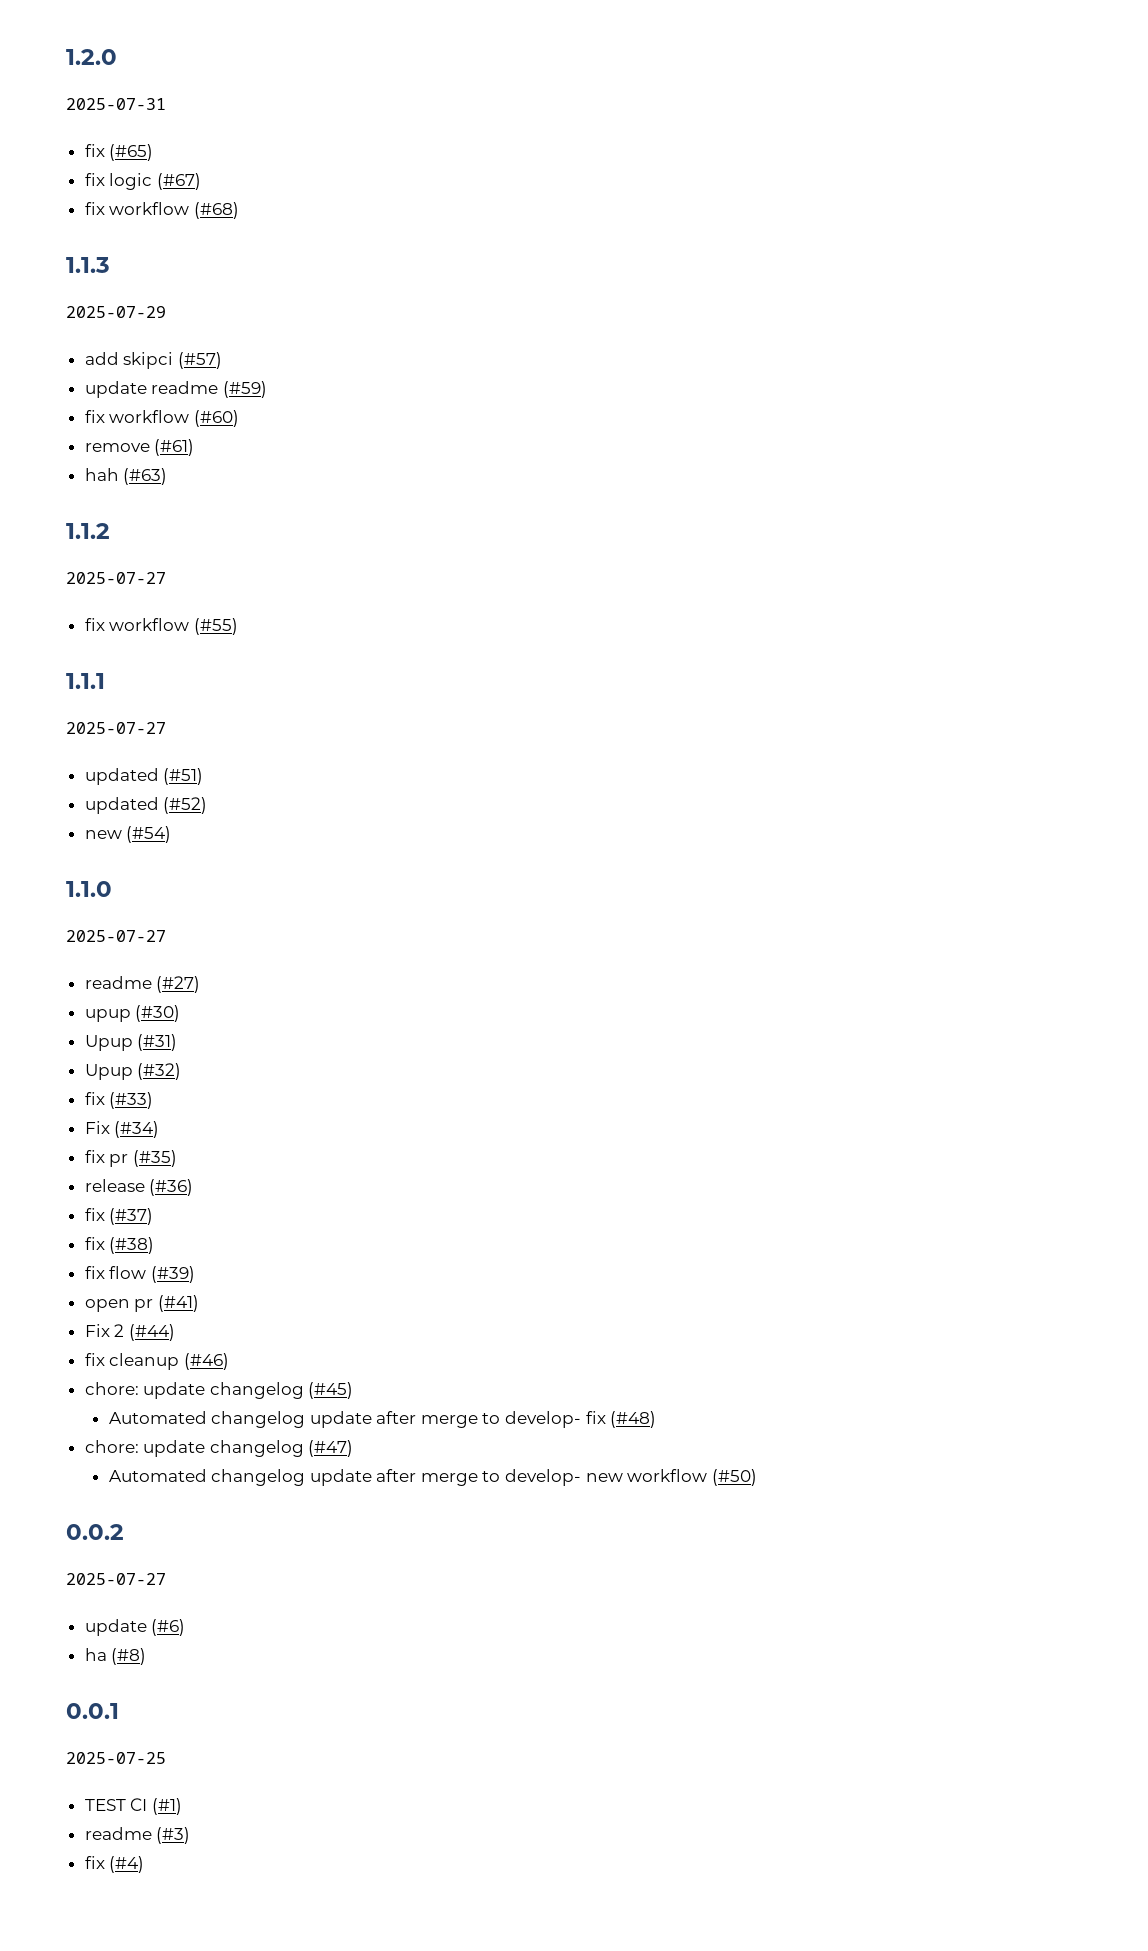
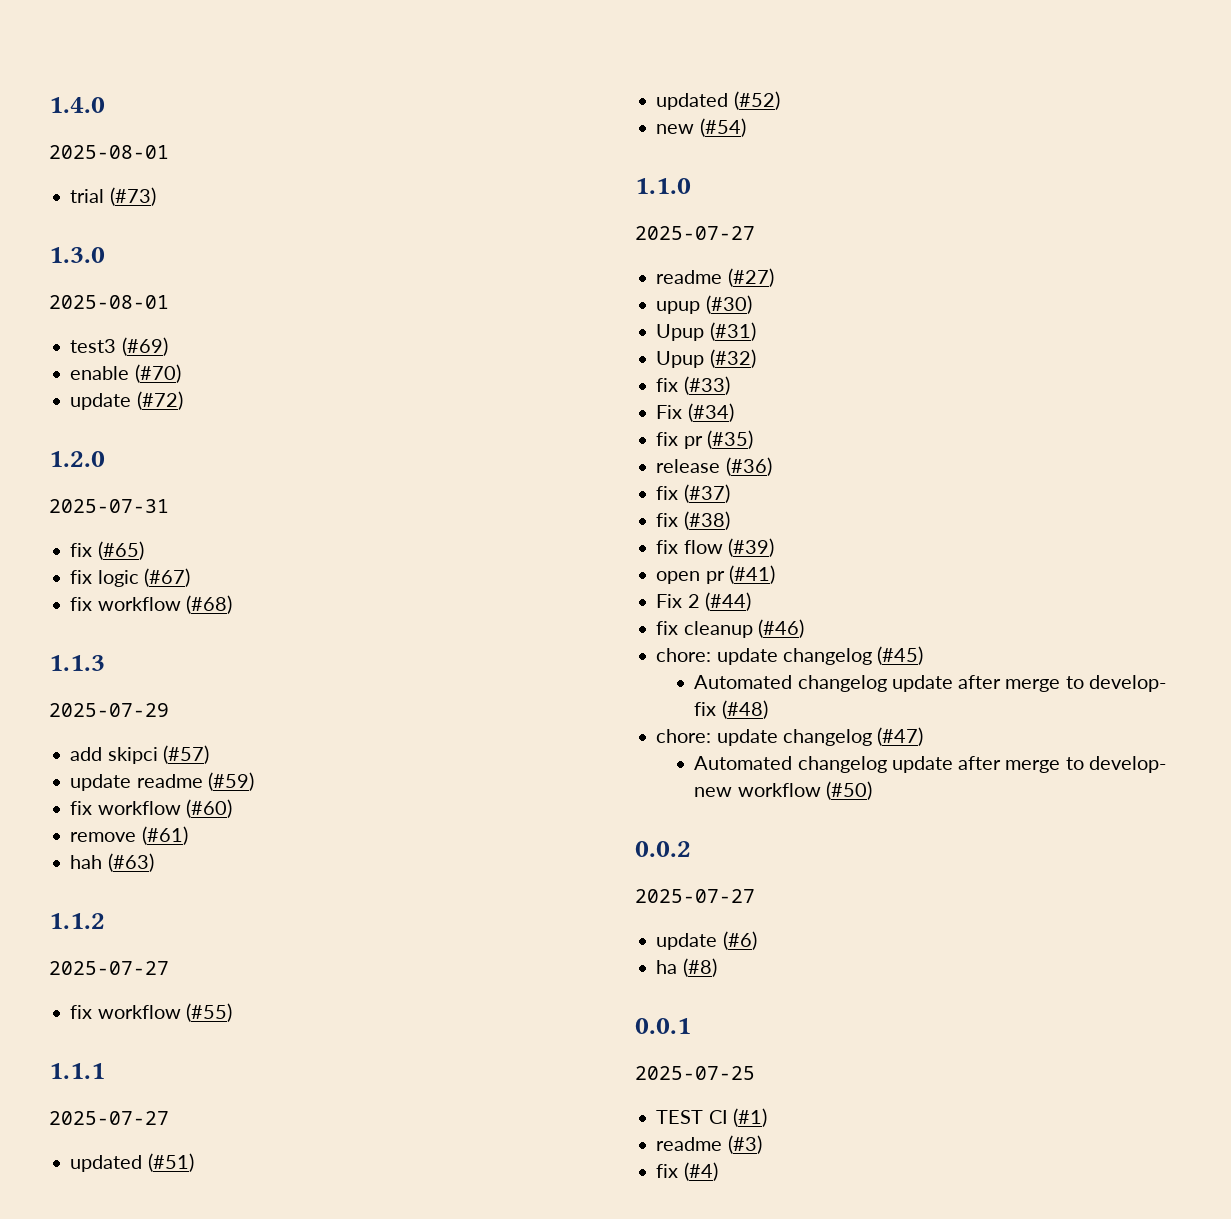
+ 1.4.0
+ 2025-08-01
+ trial (#73)
+ 1.3.0
+ 2025-08-01
+ test3 (#69)
+ enable (#70)
+ update (#72)

